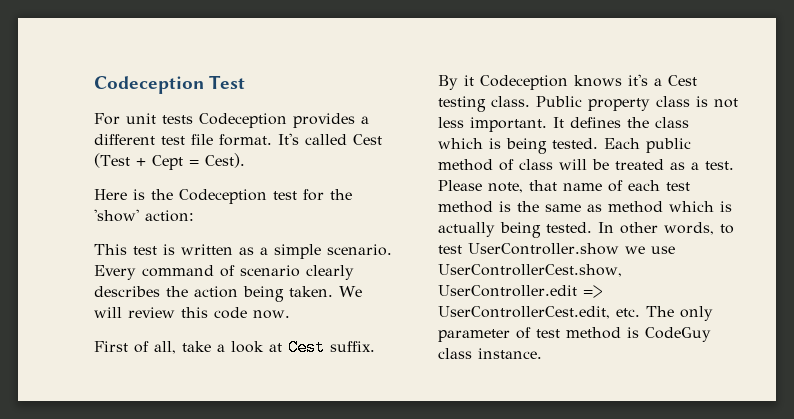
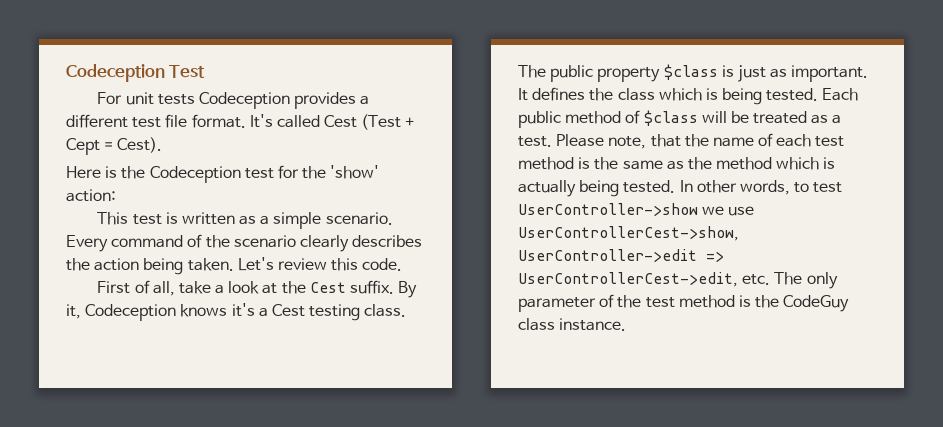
- Every command of scenario clearly describes the action being taken.
+ Every command of the scenario clearly describes the action being taken.
- We will review this code now.
+ Let's review this code.
- First of all, take a look at Cest suffix.
+ First of all, take a look at the Cest suffix.
- By it Codeception knows it's a Cest testing class.
+ By it, Codeception knows it's a Cest testing class.
- Public property class is not less important.
+ The public property $class is just as important.
- Each public method of class will be treated as a test.
+ Each public method of $class will be treated as a test.
- Please note, that name of each test method is the same as method which is actually being tested.
+ Please note, that the name of each test method is the same as the method which is actually being tested.
- In other words, to test UserController.show we use UserControllerCest.show, UserController.edit => UserControllerCest.edit, etc. The only parameter of test method is CodeGuy class instance.
+ In other words, to test UserController->show we use UserControllerCest->show, UserController->edit => UserControllerCest->edit, etc. The only parameter of the test method is the CodeGuy class instance.

